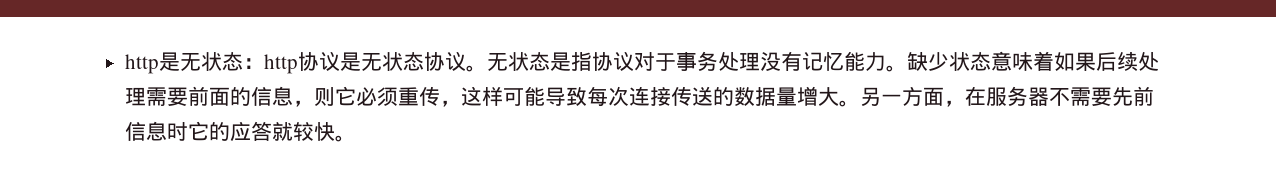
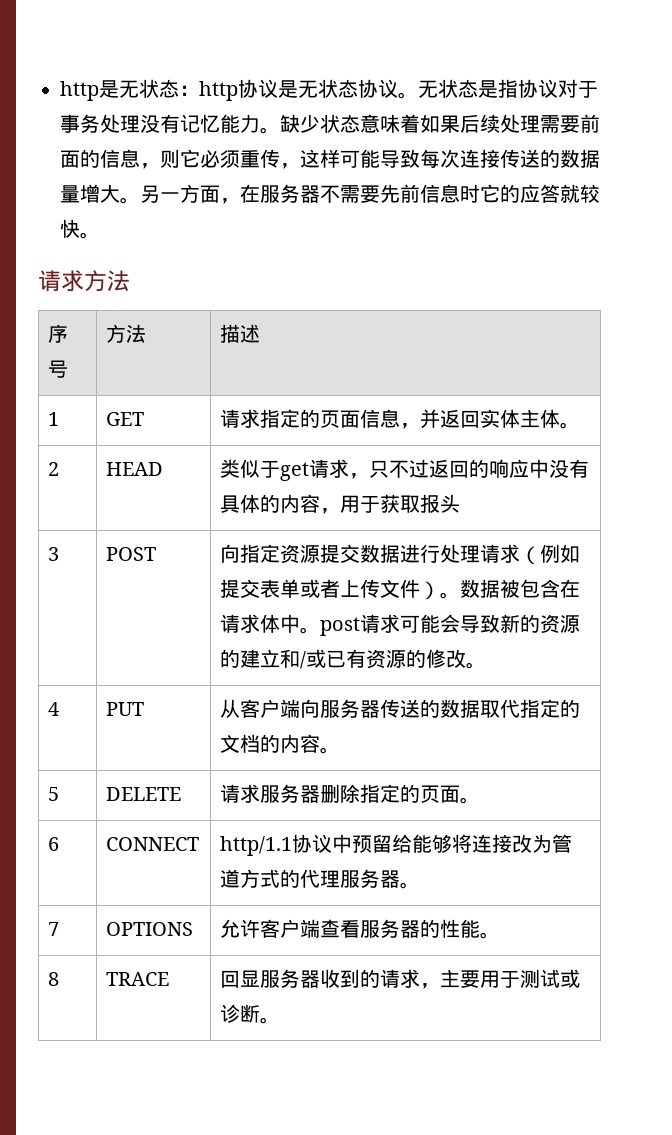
+ 请求方法
+ 序号 | 方法 | 描述
+ 1 | GET | 请求指定的页面信息，并返回实体主体。
+ 2 | HEAD | 类似于get请求，只不过返回的响应中没有具体的内容，用于获取报头
+ 3 | POST | 向指定资源提交数据进行处理请求（例如提交表单或者上传文件）。数据被包含在请求体中。post请求可能会导致新的资源的建立和/或已有资源的修改。
+ 4 | PUT | 从客户端向服务器传送的数据取代指定的文档的内容。
+ 5 | DELETE | 请求服务器删除指定的页面。
+ 6 | CONNECT | http/1.1协议中预留给能够将连接改为管道方式的代理服务器。
+ 7 | OPTIONS | 允许客户端查看服务器的性能。
+ 8 | TRACE | 回显服务器收到的请求，主要用于测试或诊断。

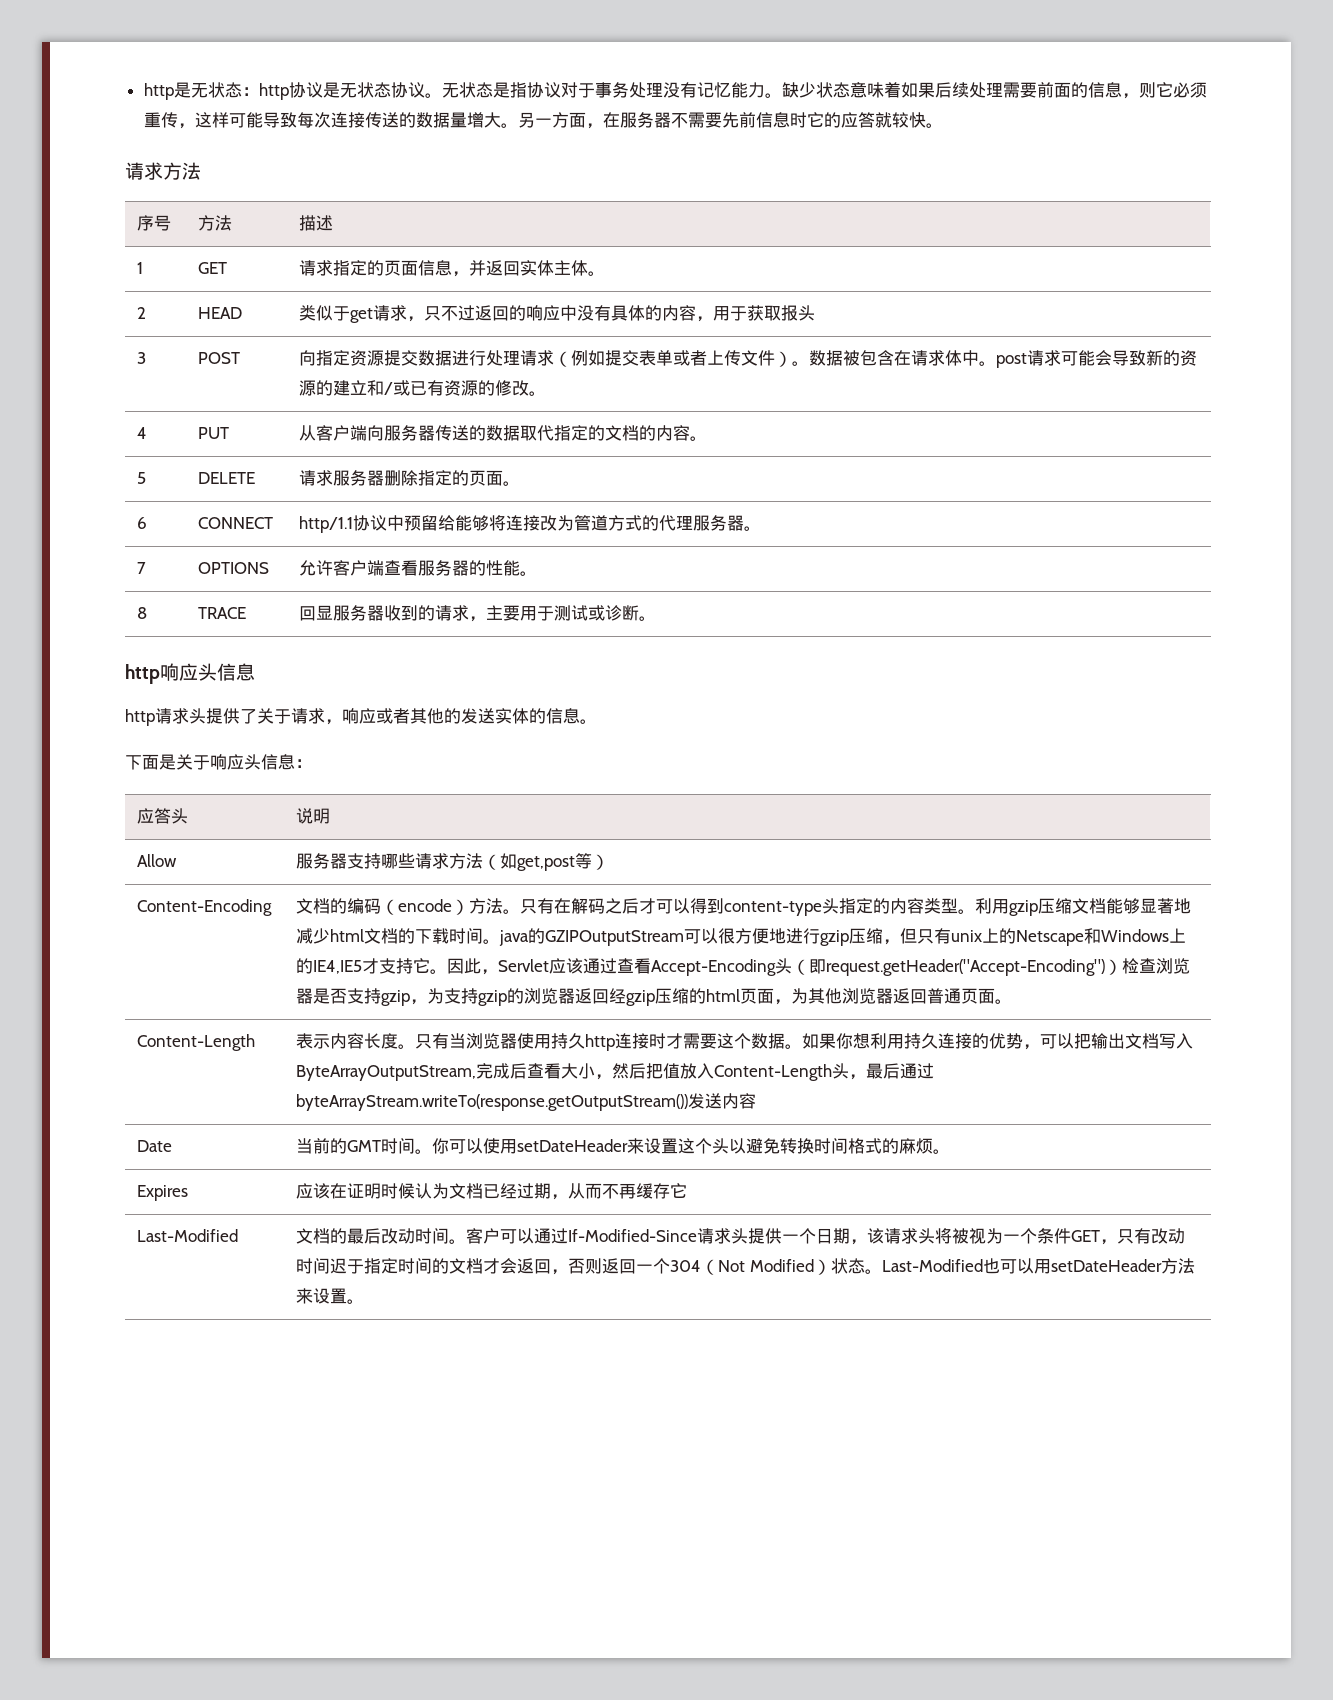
+ http响应头信息
+ http请求头提供了关于请求，响应或者其他的发送实体的信息。
+ 下面是关于响应头信息：
+ 应答头 | 说明
+ Allow | 服务器支持哪些请求方法（如get,post等）
+ Content-Encoding | 文档的编码（encode）方法。只有在解码之后才可以得到content-type头指定的内容类型。利用gzip压缩文档能够显著地减少html文档的下载时间。java的GZIPOutputStream可以很方便地进行gzip压缩，但只有unix上的Netscape和Windows上的IE4,IE5才支持它。因此，Servlet应该通过查看Accept-Encoding头（即request.getHeader("Accept-Encoding")）检查浏览器是否支持gzip，为支持gzip的浏览器返回经gzip压缩的html页面，为其他浏览器返回普通页面。
+ Content-Length | 表示内容长度。只有当浏览器使用持久http连接时才需要这个数据。如果你想利用持久连接的优势，可以把输出文档写入ByteArrayOutputStream,完成后查看大小，然后把值放入Content-Length头，最后通过byteArrayStream.writeTo(response.getOutputStream())发送内容
+ Date | 当前的GMT时间。你可以使用setDateHeader来设置这个头以避免转换时间格式的麻烦。
+ Expires | 应该在证明时候认为文档已经过期，从而不再缓存它
+ Last-Modified | 文档的最后改动时间。客户可以通过If-Modified-Since请求头提供一个日期，该请求头将被视为一个条件GET，只有改动时间迟于指定时间的文档才会返回，否则返回一个304（Not Modified）状态。Last-Modified也可以用setDateHeader方法来设置。

